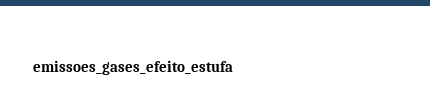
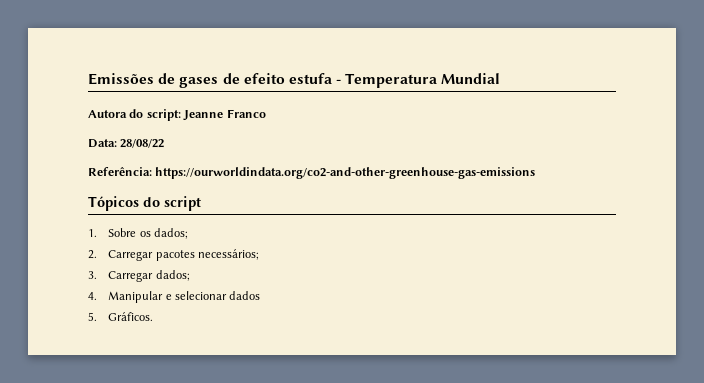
- emissoes_gases_efeito_estufa
+ Emissões de gases de efeito estufa - Temperatura Mundial
+ Autora do script: Jeanne Franco
+ Data: 28/08/22
+ Referência: https://ourworldindata.org/co2-and-other-greenhouse-gas-emissions
+ Tópicos do script
+ 1. Sobre os dados;
+ 2. Carregar pacotes necessários;
+ 3. Carregar dados;
+ 4. Manipular e selecionar dados
+ 5. Gráficos.

